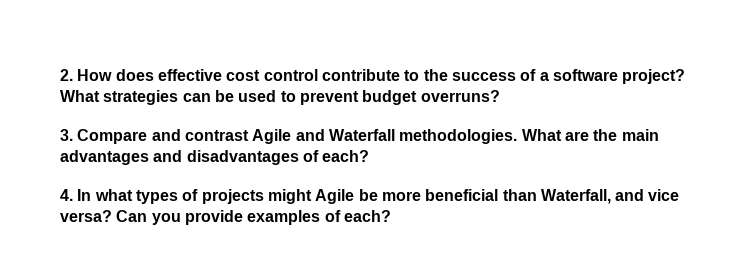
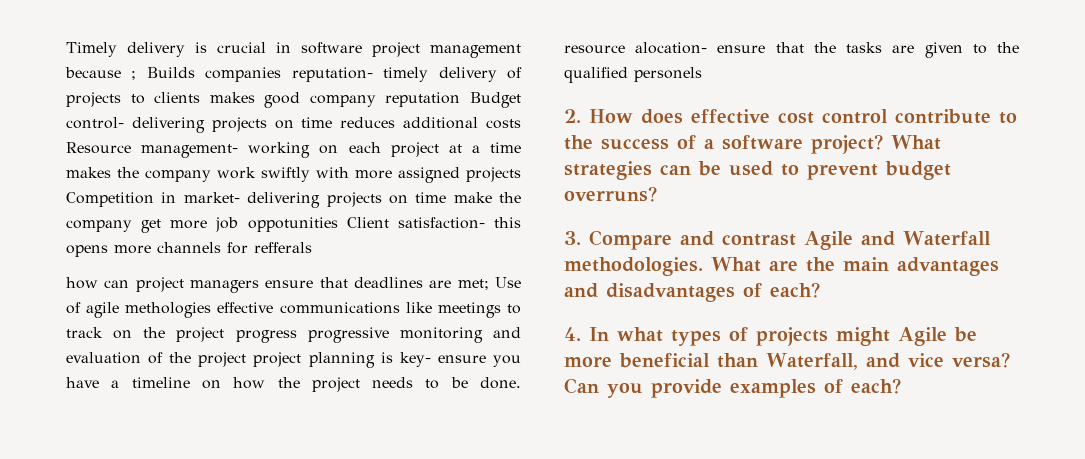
+ Timely delivery is crucial in software project management because ; Builds companies reputation- timely delivery of projects to clients makes good company reputation Budget control- delivering projects on time reduces additional costs Resource management- working on each project at a time makes the company work swiftly with more assigned projects Competition in market- delivering projects on time make the company get more job oppotunities Client satisfaction- this opens more channels for refferals
+ how can project managers ensure that deadlines are met; Use of agile methologies effective communications like meetings to track on the project progress progressive monitoring and evaluation of the project project planning is key- ensure you have a timeline on how the project needs to be done. resource alocation- ensure that the tasks are given to the qualified personels

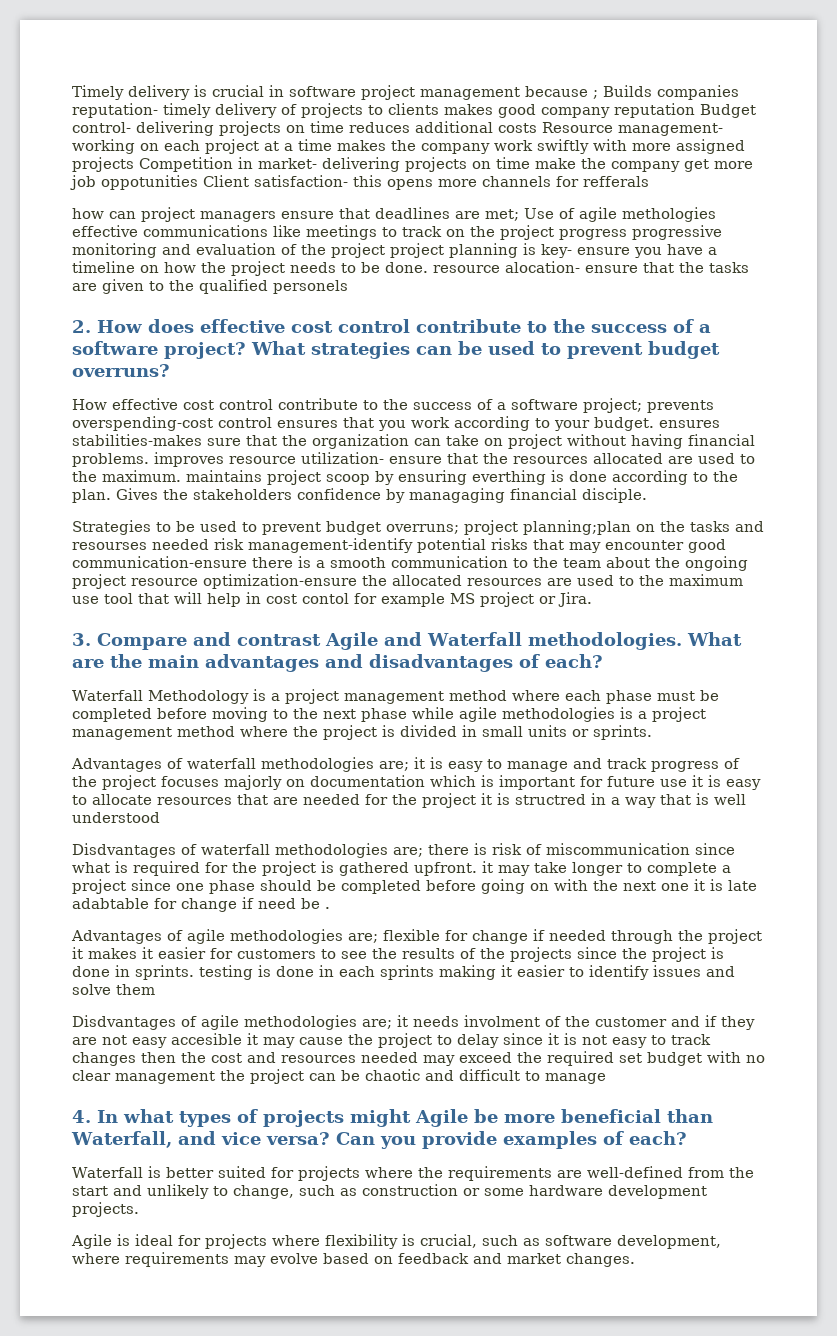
+ How effective cost control contribute to the success of a software project; prevents overspending-cost control ensures that you work according to your budget. ensures stabilities-makes sure that the organization can take on project without having financial problems. improves resource utilization- ensure that the resources allocated are used to the maximum. maintains project scoop by ensuring everthing is done according to the plan. Gives the stakeholders confidence by managaging financial disciple.
+ Strategies to be used to prevent budget overruns; project planning;plan on the tasks and resourses needed risk management-identify potential risks that may encounter good communication-ensure there is a smooth communication to the team about the ongoing project resource optimization-ensure the allocated resources are used to the maximum use tool that will help in cost contol for example MS project or Jira.
+ Waterfall Methodology is a project management method where each phase must be completed before moving to the next phase while agile methodologies is a project management method where the project is divided in small units or sprints.
+ Advantages of waterfall methodologies are; it is easy to manage and track progress of the project focuses majorly on documentation which is important for future use it is easy to allocate resources that are needed for the project it is structred in a way that is well understood
+ Disdvantages of waterfall methodologies are; there is risk of miscommunication since what is required for the project is gathered upfront. it may take longer to complete a project since one phase should be completed before going on with the next one it is late adabtable for change if need be .
+ Advantages of agile methodologies are; flexible for change if needed through the project it makes it easier for customers to see the results of the projects since the project is done in sprints. testing is done in each sprints making it easier to identify issues and solve them
+ Disdvantages of agile methodologies are; it needs involment of the customer and if they are not easy accesible it may cause the project to delay since it is not easy to track changes then the cost and resources needed may exceed the required set budget with no clear management the project can be chaotic and difficult to manage
+ Waterfall is better suited for projects where the requirements are well-defined from the start and unlikely to change, such as construction or some hardware development projects.
+ Agile is ideal for projects where flexibility is crucial, such as software development, where requirements may evolve based on feedback and market changes.

